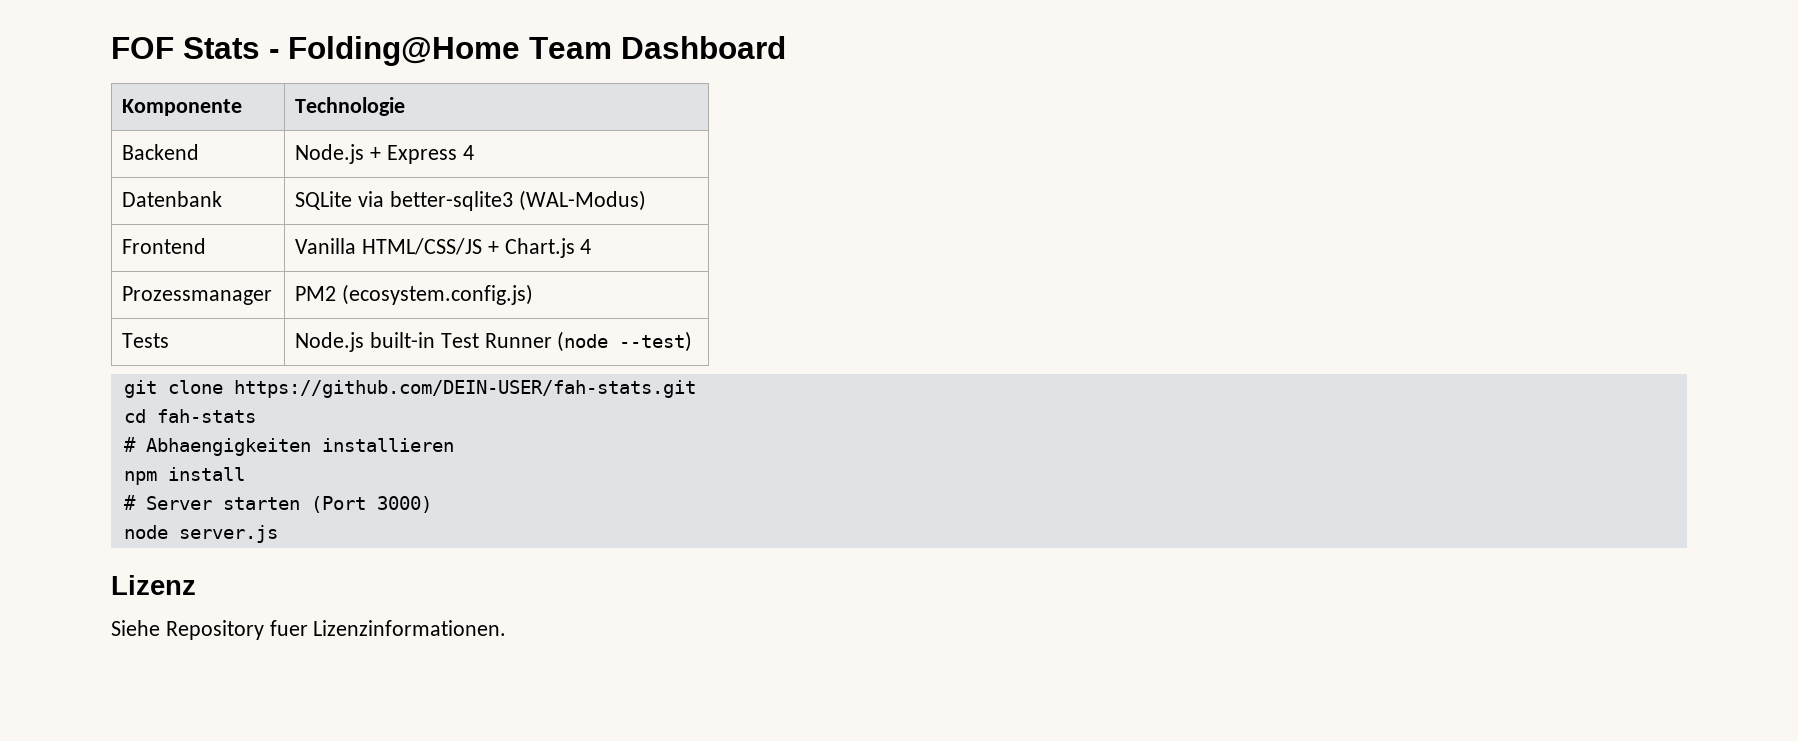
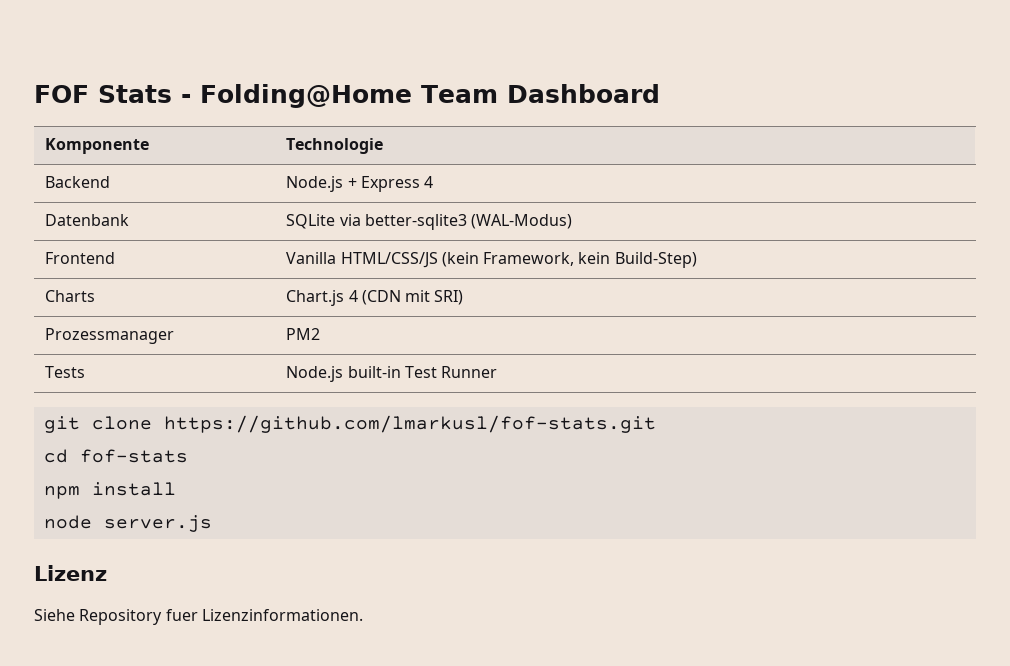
- Frontend | Vanilla HTML/CSS/JS + Chart.js 4
+ Frontend | Vanilla HTML/CSS/JS (kein Framework, kein Build-Step)
+ Charts | Chart.js 4 (CDN mit SRI)
- Prozessmanager | PM2 (ecosystem.config.js)
+ Prozessmanager | PM2
- Tests | Node.js built-in Test Runner (node --test)
+ Tests | Node.js built-in Test Runner
- git clone https://github.com/DEIN-USER/fah-stats.git
+ git clone https://github.com/lmarkusl/fof-stats.git
- cd fah-stats
- # Abhaengigkeiten installieren
+ cd fof-stats
  npm install
- # Server starten (Port 3000)

